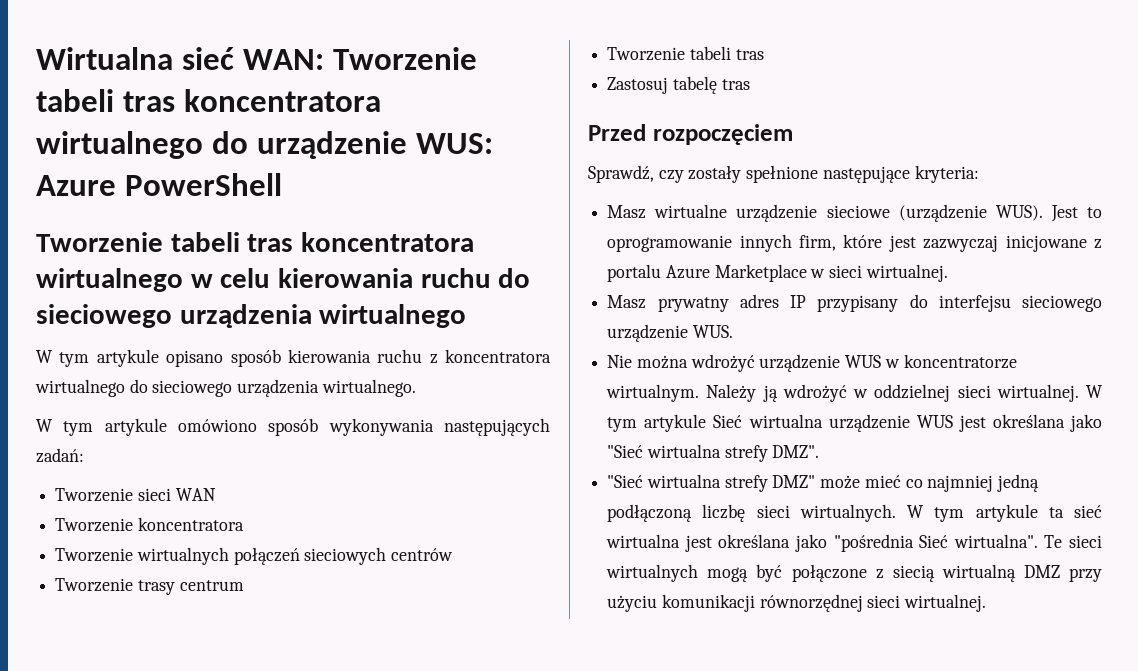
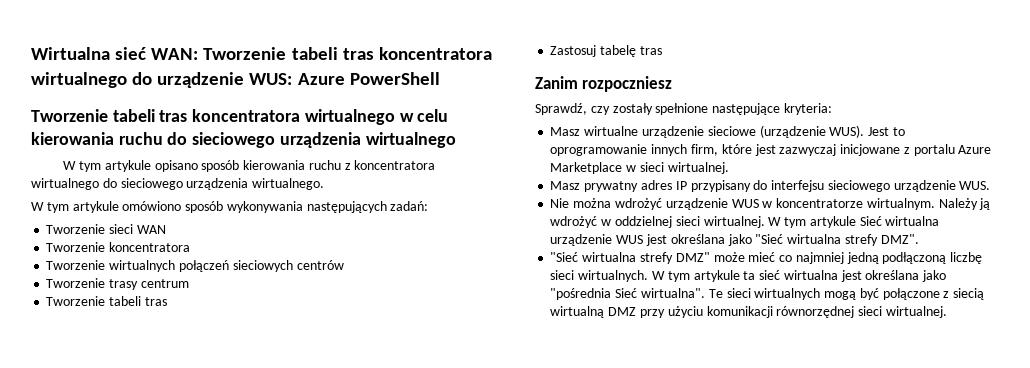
- Przed rozpoczęciem
+ Zanim rozpoczniesz

